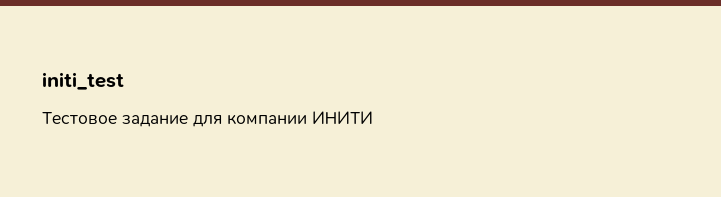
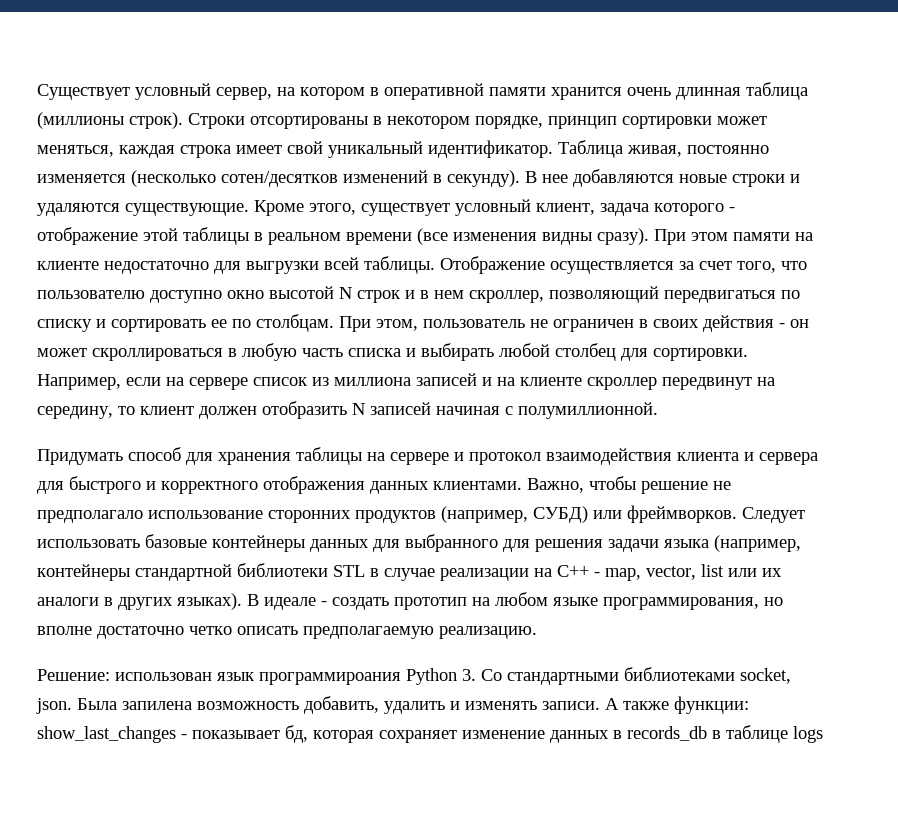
- initi_test
- Тестовое задание для компании ИНИТИ
+ Существует условный сервер, на котором в оперативной памяти хранится очень длинная таблица (миллионы строк). Строки отсортированы в некотором порядке, принцип сортировки может меняться, каждая строка имеет свой уникальный идентификатор. Таблица живая, постоянно изменяется (несколько сотен/десятков изменений в секунду). В нее добавляются новые строки и удаляются существующие. Кроме этого, существует условный клиент, задача которого - отображение этой таблицы в реальном времени (все изменения видны сразу). При этом памяти на клиенте недостаточно для выгрузки всей таблицы. Отображение осуществляется за счет того, что пользователю доступно окно высотой N строк и в нем скроллер, позволяющий передвигаться по списку и сортировать ее по столбцам. При этом, пользователь не ограничен в своих действия - он может скроллироваться в любую часть списка и выбирать любой столбец для сортировки. Например, если на сервере список из миллиона записей и на клиенте скроллер передвинут на середину, то клиент должен отобразить N записей начиная с полумиллионной.
+ Придумать способ для хранения таблицы на сервере и протокол взаимодействия клиента и сервера для быстрого и корректного отображения данных клиентами. Важно, чтобы решение не предполагало использование сторонних продуктов (например, СУБД) или фреймворков. Следует использовать базовые контейнеры данных для выбранного для решения задачи языка (например, контейнеры стандартной библиотеки STL в случае реализации на C++ - map, vector, list или их аналоги в других языках). В идеале - создать прототип на любом языке программирования, но вполне достаточно четко описать предполагаемую реализацию.
+ Решение: использован язык программироания Python 3. Со стандартными библиотеками socket, json. Была запилена возможность добавить, удалить и изменять записи. А также функции: show_last_changes - показывает бд, которая сохраняет изменение данных в records_db в таблице logs

